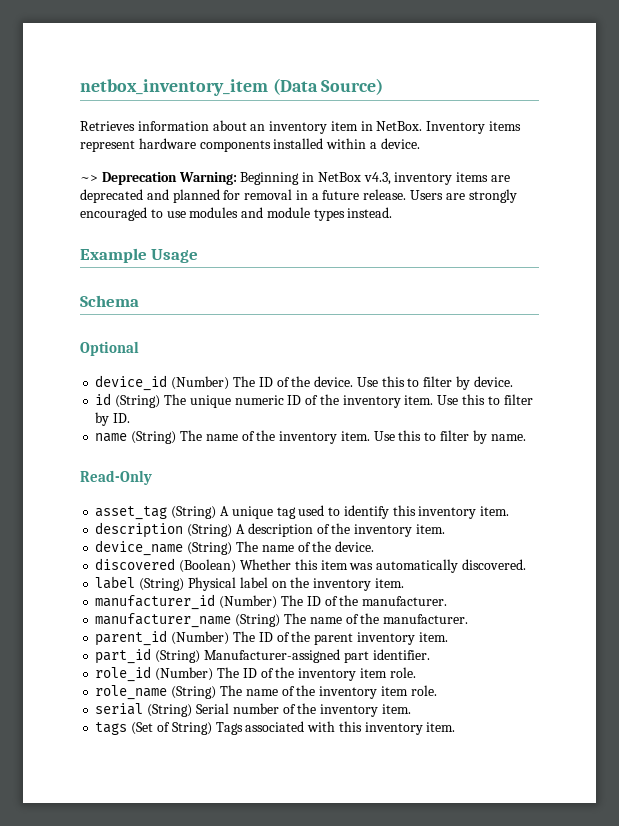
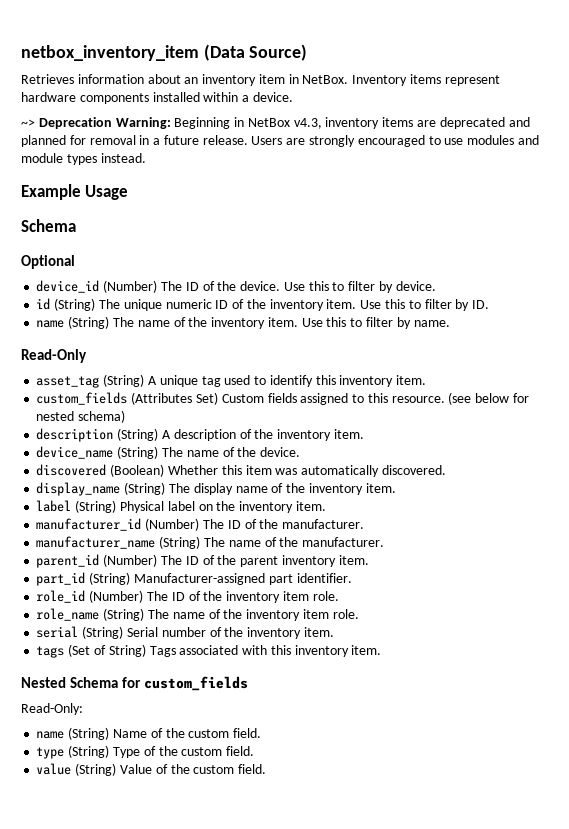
+ custom_fields (Attributes Set) Custom fields assigned to this resource. (see below for nested schema)
+ display_name (String) The display name of the inventory item.
+ Nested Schema for custom_fields
+ Read-Only:
+ name (String) Name of the custom field.
+ type (String) Type of the custom field.
+ value (String) Value of the custom field.

